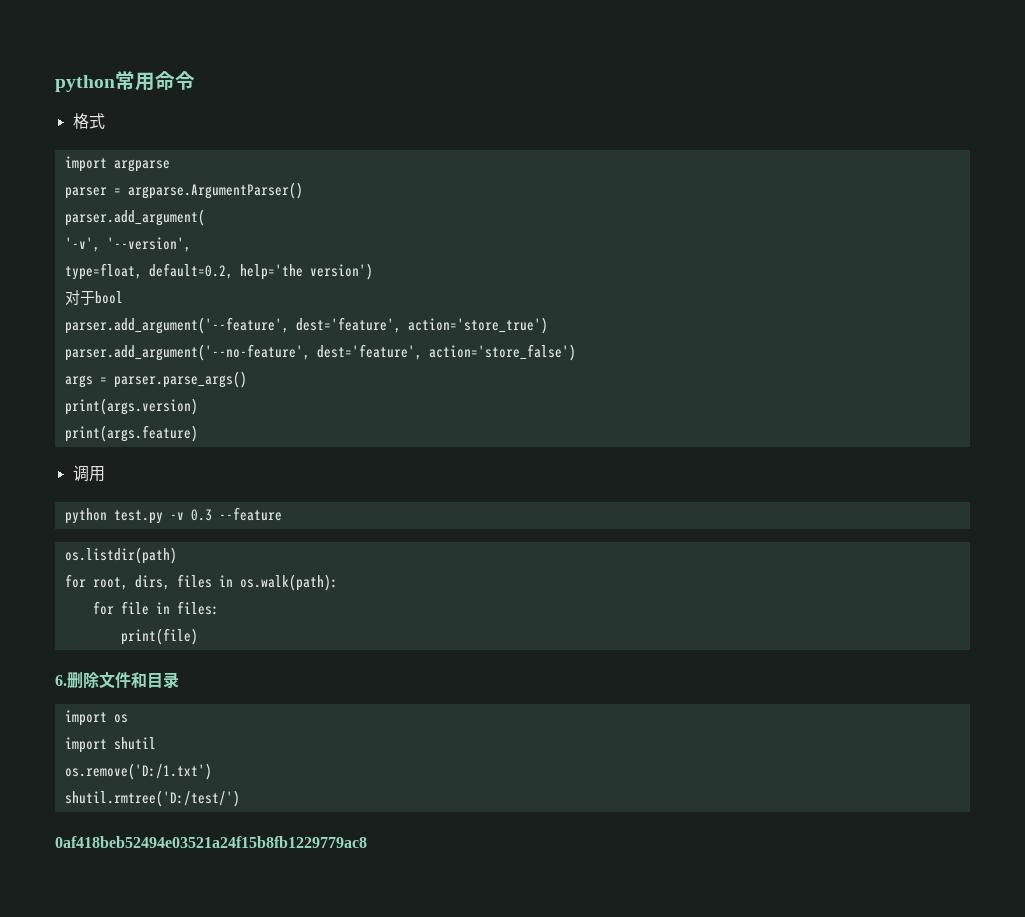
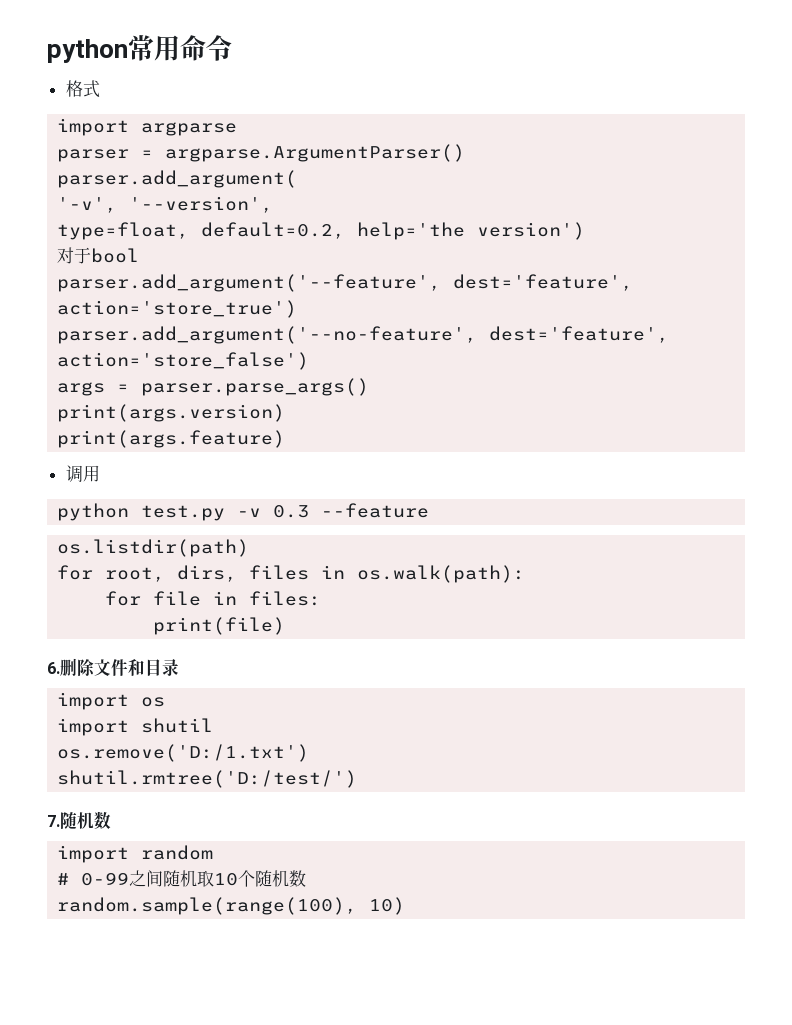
- 0af418beb52494e03521a24f15b8fb1229779ac8
+ 7.随机数
+ import random
+ # 0-99之间随机取10个随机数
+ random.sample(range(100), 10)

